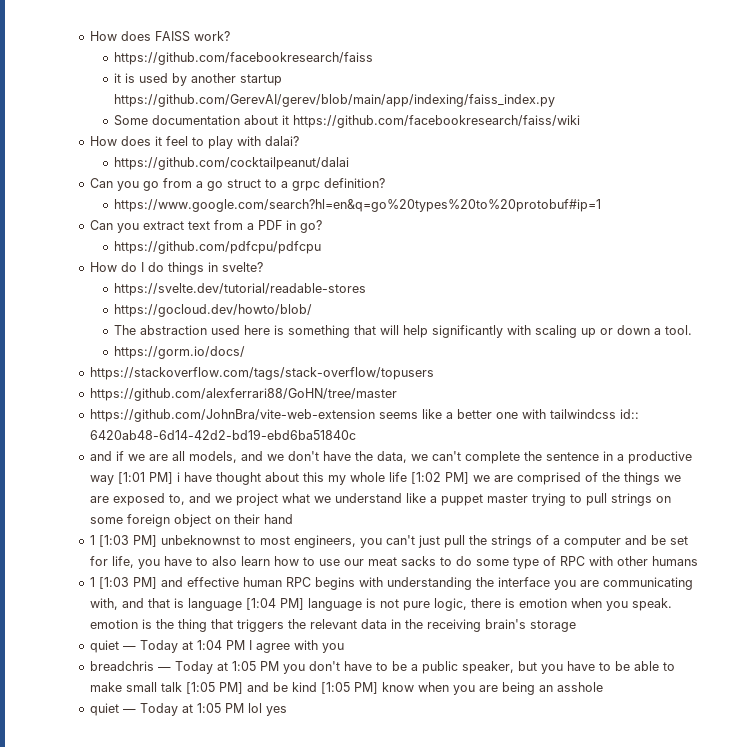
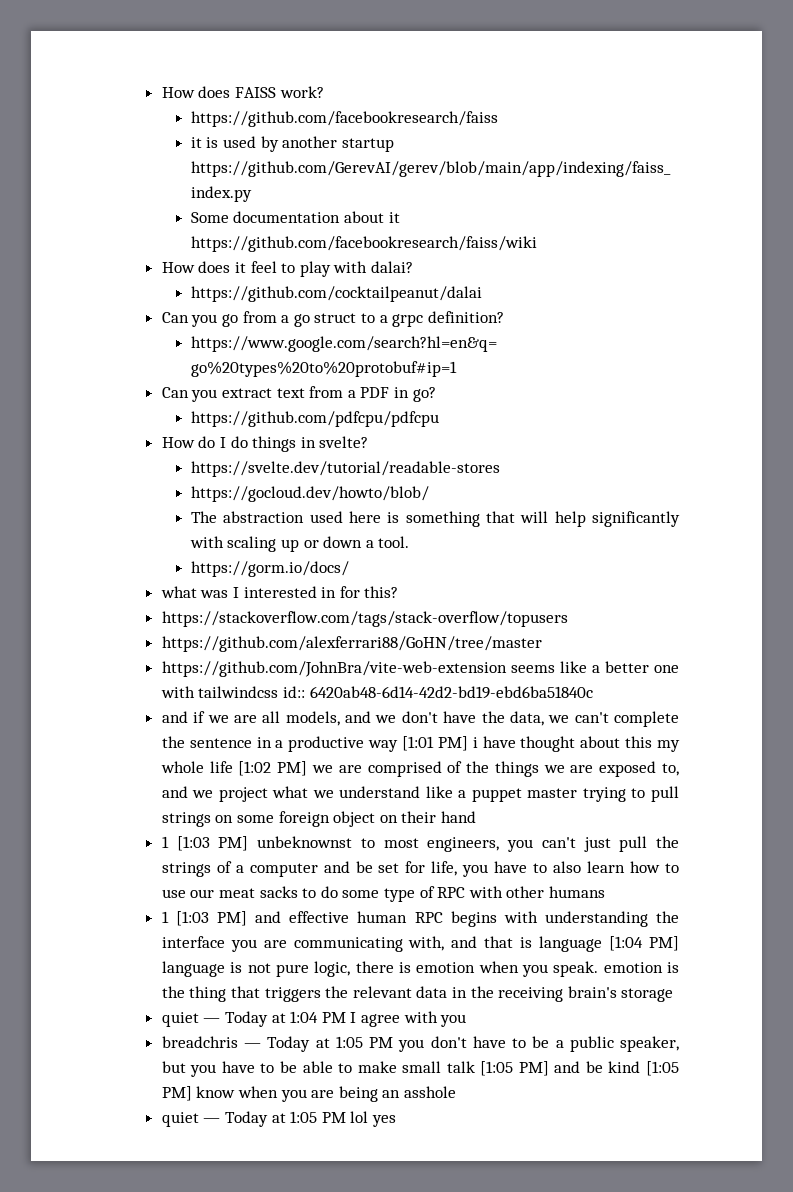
+ what was I interested in for this?

